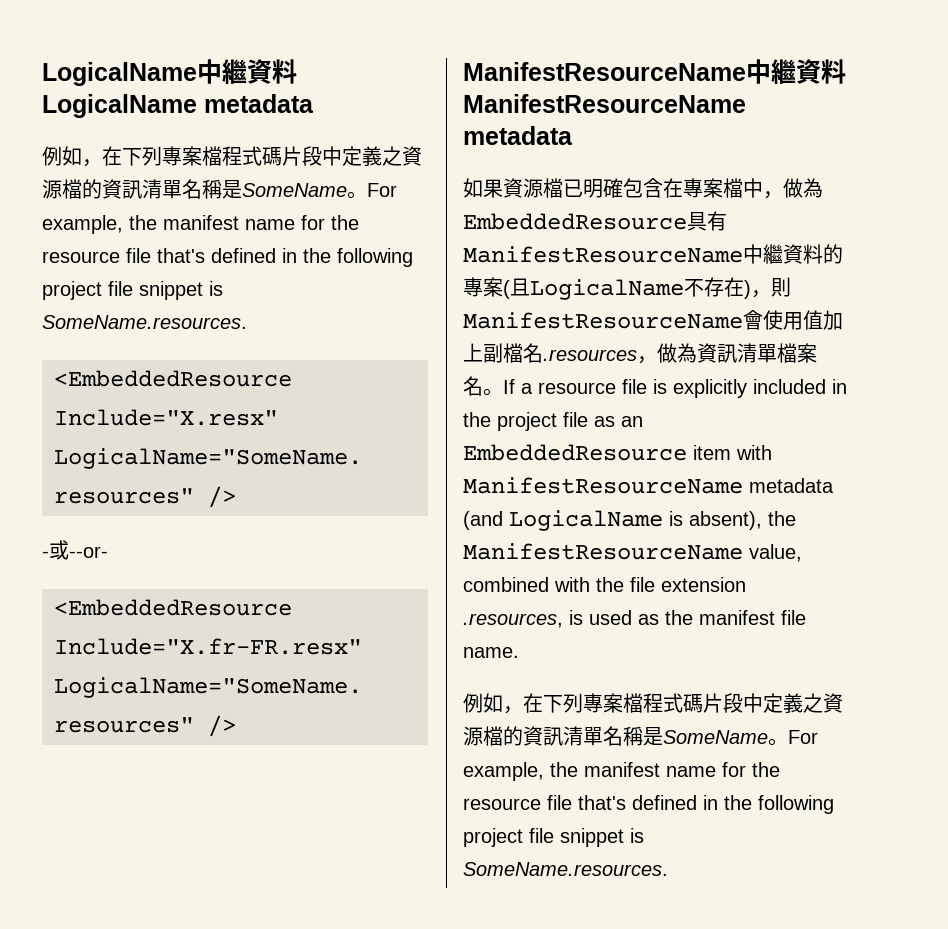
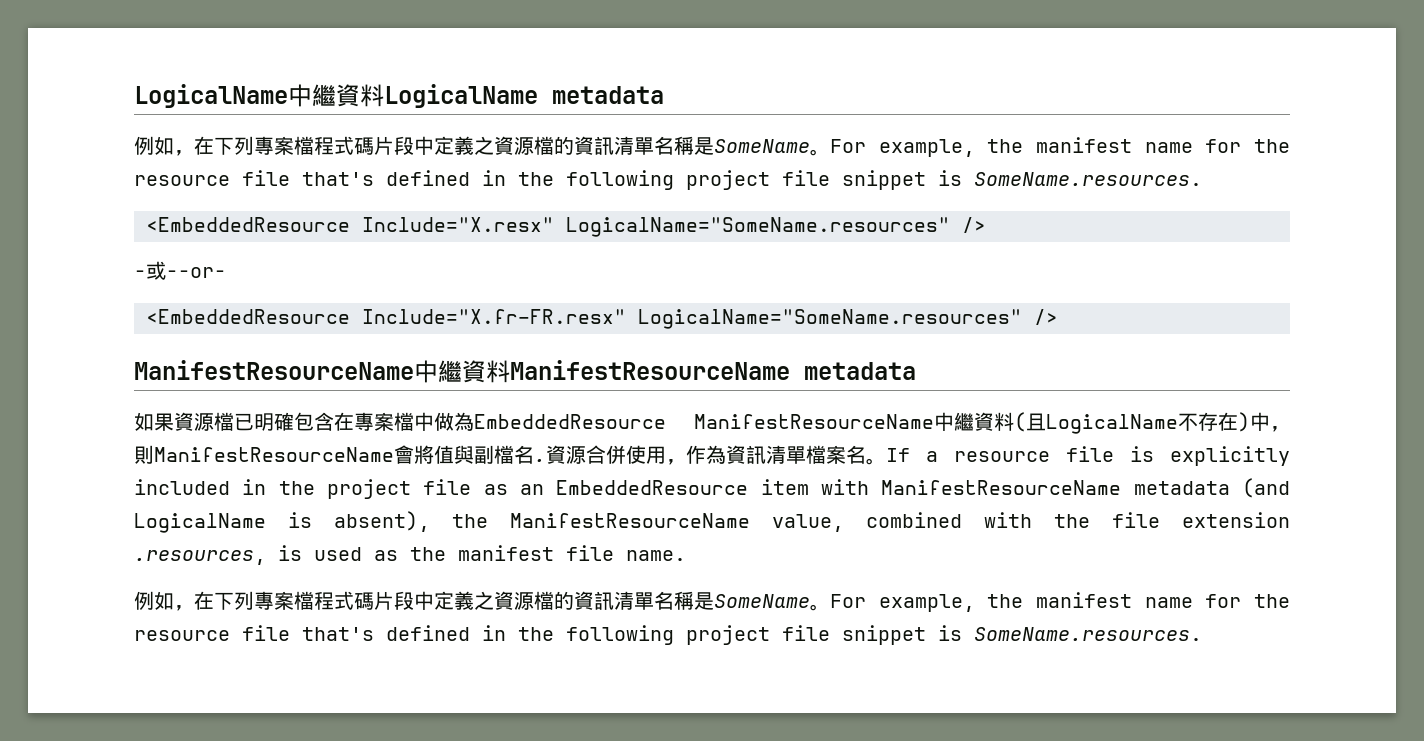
- 如果資源檔已明確包含在專案檔中，做為EmbeddedResource具有ManifestResourceName中繼資料的專案(且LogicalName不存在)，則ManifestResourceName會使用值加上副檔名.resources，做為資訊清單檔案名。
+ 如果資源檔已明確包含在專案檔中做為EmbeddedResource ManifestResourceName中繼資料(且LogicalName不存在)中，則ManifestResourceName會將值與副檔名.資源合併使用，作為資訊清單檔案名。

